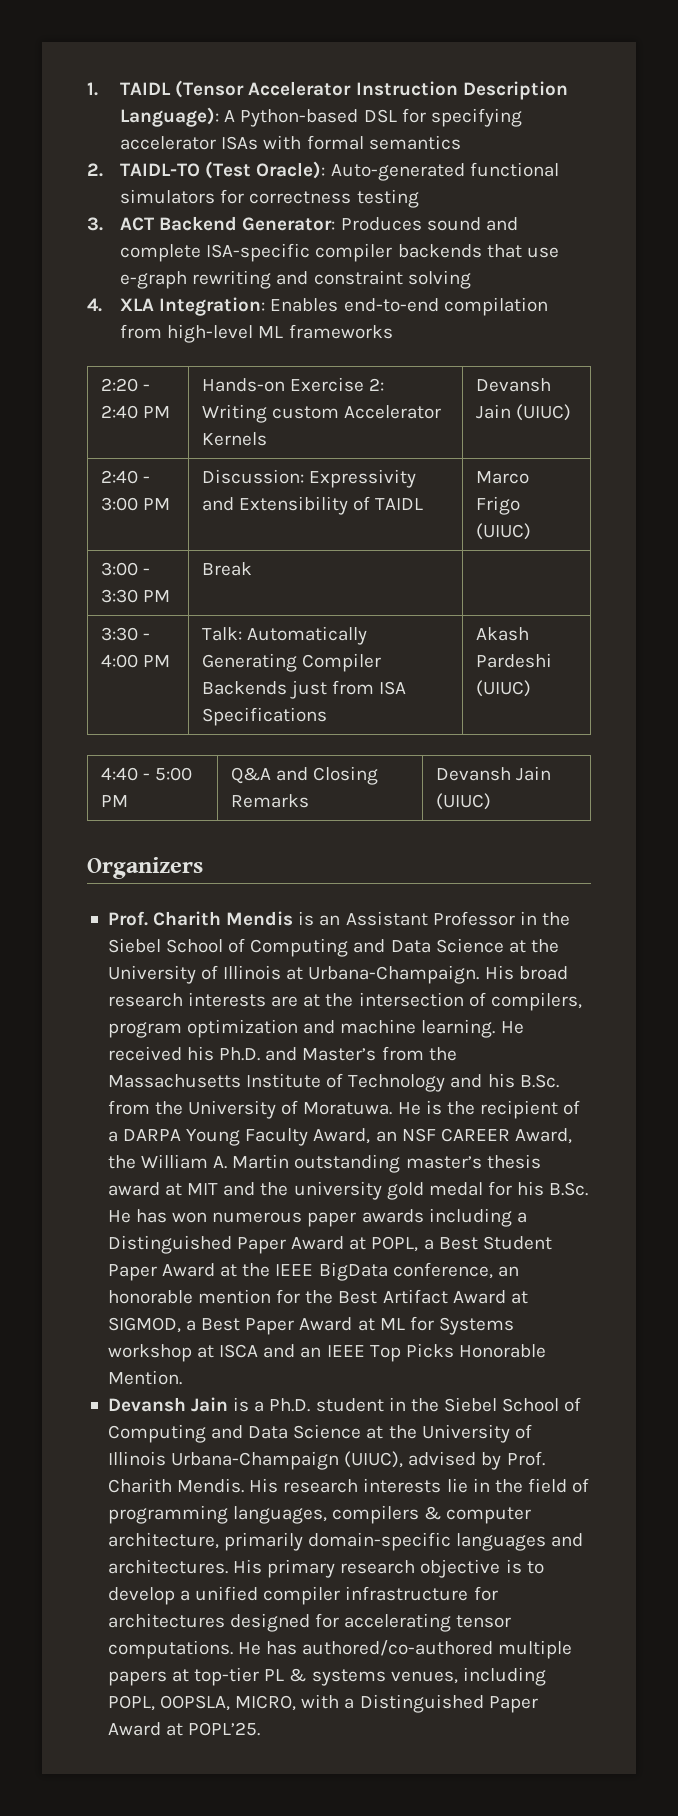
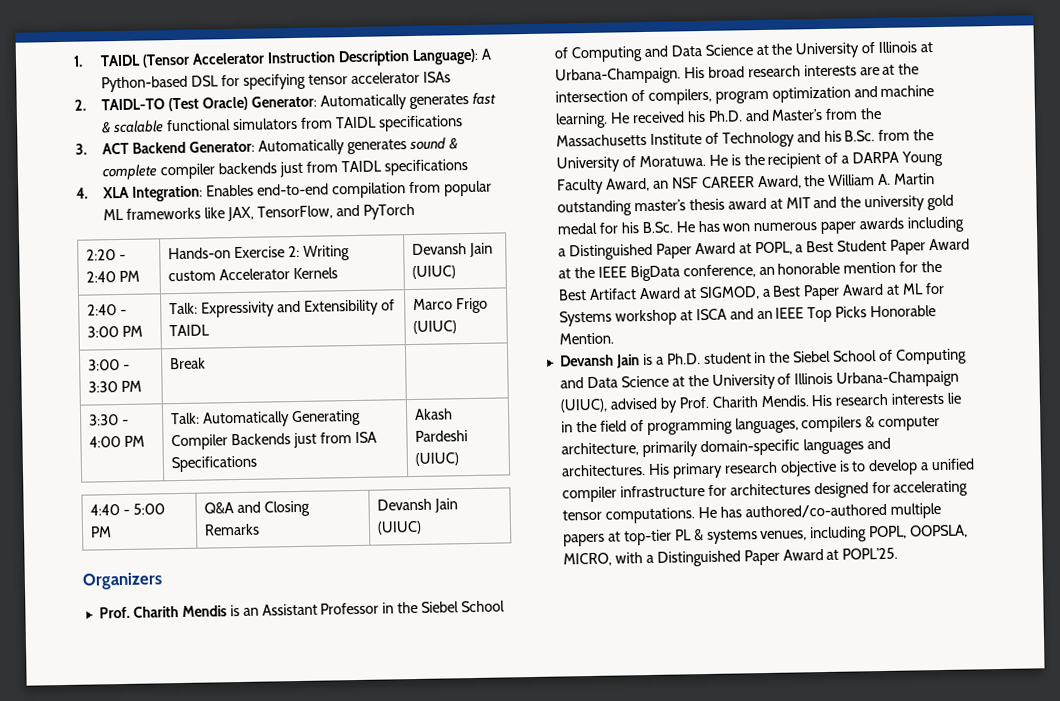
- 1. TAIDL (Tensor Accelerator Instruction Description Language): A Python-based DSL for specifying accelerator ISAs with formal semantics
+ 1. TAIDL (Tensor Accelerator Instruction Description Language): A Python-based DSL for specifying tensor accelerator ISAs
- 2. TAIDL-TO (Test Oracle): Auto-generated functional simulators for correctness testing
- 3. ACT Backend Generator: Produces sound and complete ISA-specific compiler backends that use e-graph rewriting and constraint solving
+ 2. TAIDL-TO (Test Oracle) Generator: Automatically generates fast & scalable functional simulators from TAIDL specifications
+ 3. ACT Backend Generator: Automatically generates sound & complete compiler backends just from TAIDL specifications
- 4. XLA Integration: Enables end-to-end compilation from high-level ML frameworks
+ 4. XLA Integration: Enables end-to-end compilation from popular ML frameworks like JAX, TensorFlow, and PyTorch
- 2:40 - 3:00 PM | Discussion: Expressivity and Extensibility of TAIDL | Marco Frigo (UIUC)
+ 2:40 - 3:00 PM | Talk: Expressivity and Extensibility of TAIDL | Marco Frigo (UIUC)

